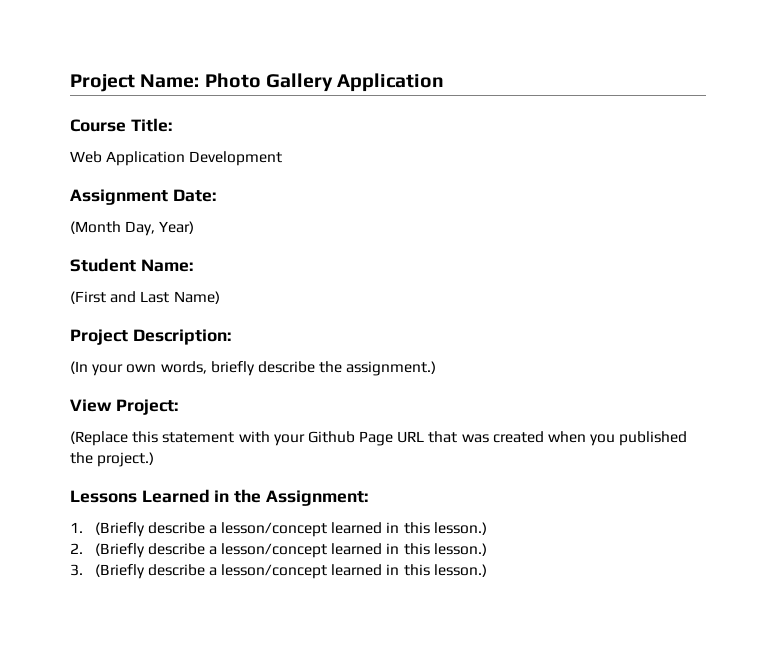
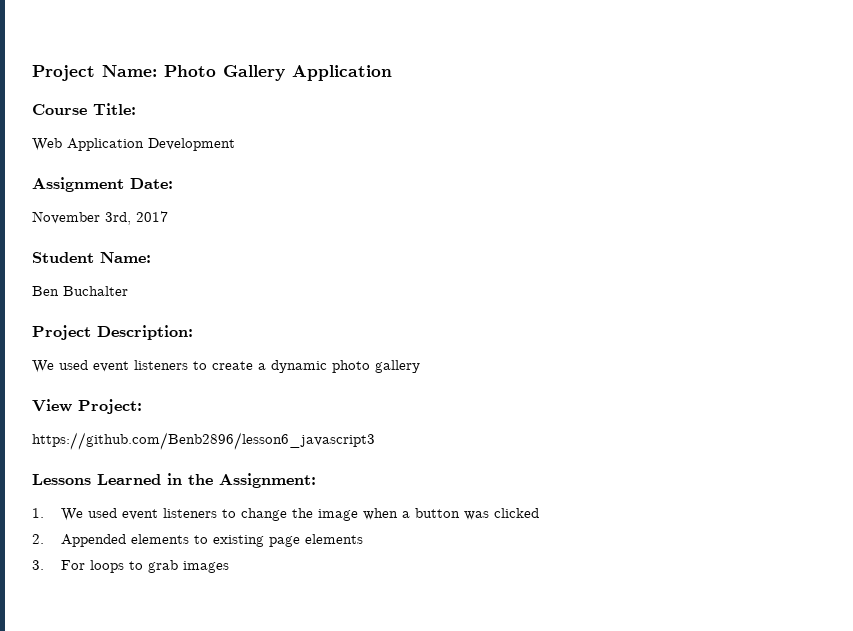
- (Month Day, Year)
+ November 3rd, 2017
- (First and Last Name)
+ Ben Buchalter
  Project Description:
- (In your own words, briefly describe the assignment.)
+ We used event listeners to create a dynamic photo gallery
  View Project:
- (Replace this statement with your Github Page URL that was created when you published the project.)
+ https://github.com/Benb2896/lesson6_javascript3
- 1. (Briefly describe a lesson/concept learned in this lesson.)
- 2. (Briefly describe a lesson/concept learned in this lesson.)
- 3. (Briefly describe a lesson/concept learned in this lesson.)
+ 1. We used event listeners to change the image when a button was clicked
+ 2. Appended elements to existing page elements
+ 3. For loops to grab images

